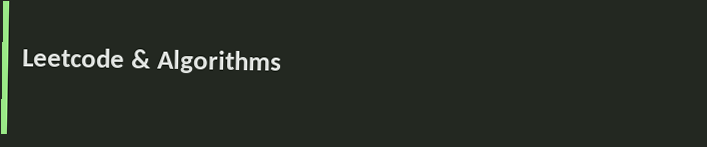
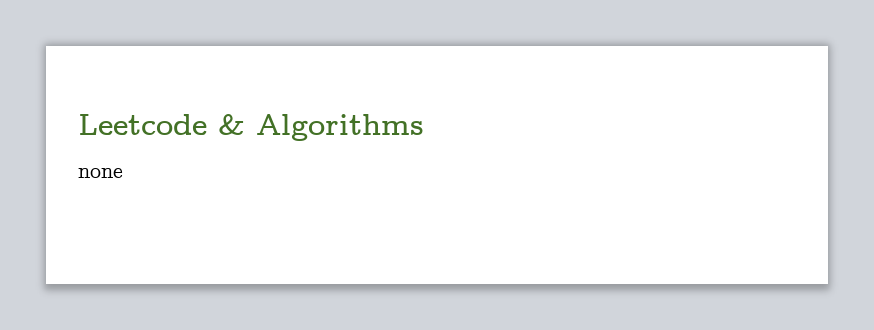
+ none

